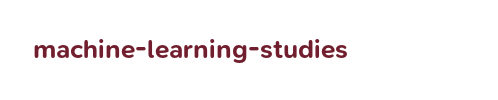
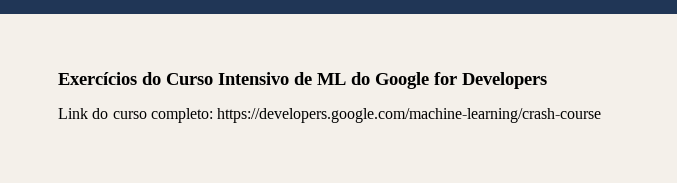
- machine-learning-studies
+ Exercícios do Curso Intensivo de ML do Google for Developers
+ Link do curso completo: https://developers.google.com/machine-learning/crash-course

